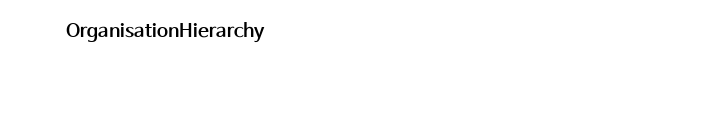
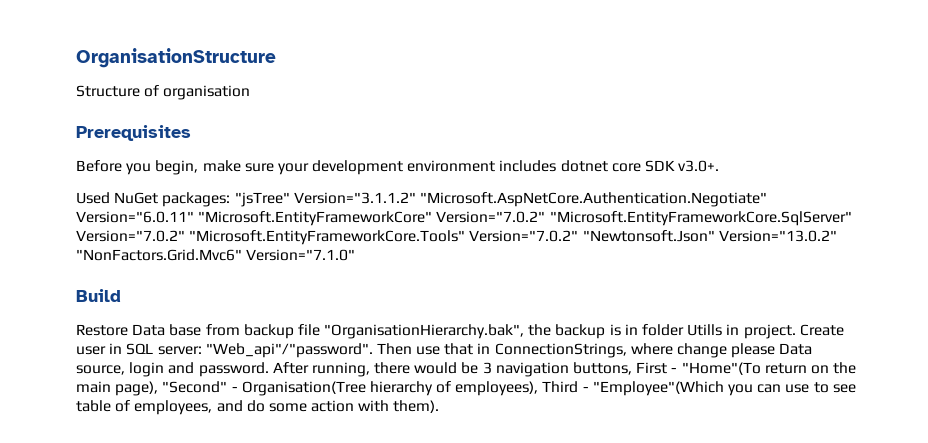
- OrganisationHierarchy
+ OrganisationStructure
+ Structure of organisation
+ Prerequisites
+ Before you begin, make sure your development environment includes dotnet core SDK v3.0+.
+ Used NuGet packages: "jsTree" Version="3.1.1.2" "Microsoft.AspNetCore.Authentication.Negotiate" Version="6.0.11" "Microsoft.EntityFrameworkCore" Version="7.0.2" "Microsoft.EntityFrameworkCore.SqlServer" Version="7.0.2" "Microsoft.EntityFrameworkCore.Tools" Version="7.0.2" "Newtonsoft.Json" Version="13.0.2" "NonFactors.Grid.Mvc6" Version="7.1.0"
+ Build
+ Restore Data base from backup file "OrganisationHierarchy.bak", the backup is in folder Utills in project. Create user in SQL server: "Web_api"/"password". Then use that in ConnectionStrings, where change please Data source, login and password. After running, there would be 3 navigation buttons, First - "Home"(To return on the main page), "Second" - Organisation(Tree hierarchy of employees), Third - "Employee"(Which you can use to see table of employees, and do some action with them).

